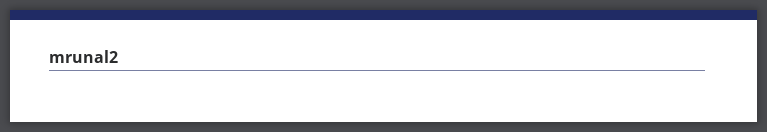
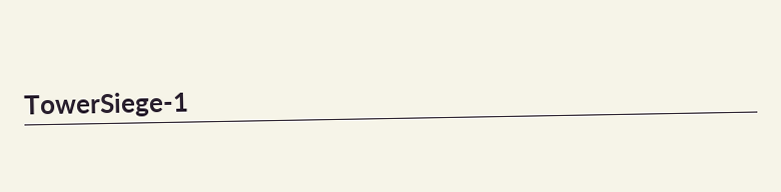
- mrunal2
+ TowerSiege-1

